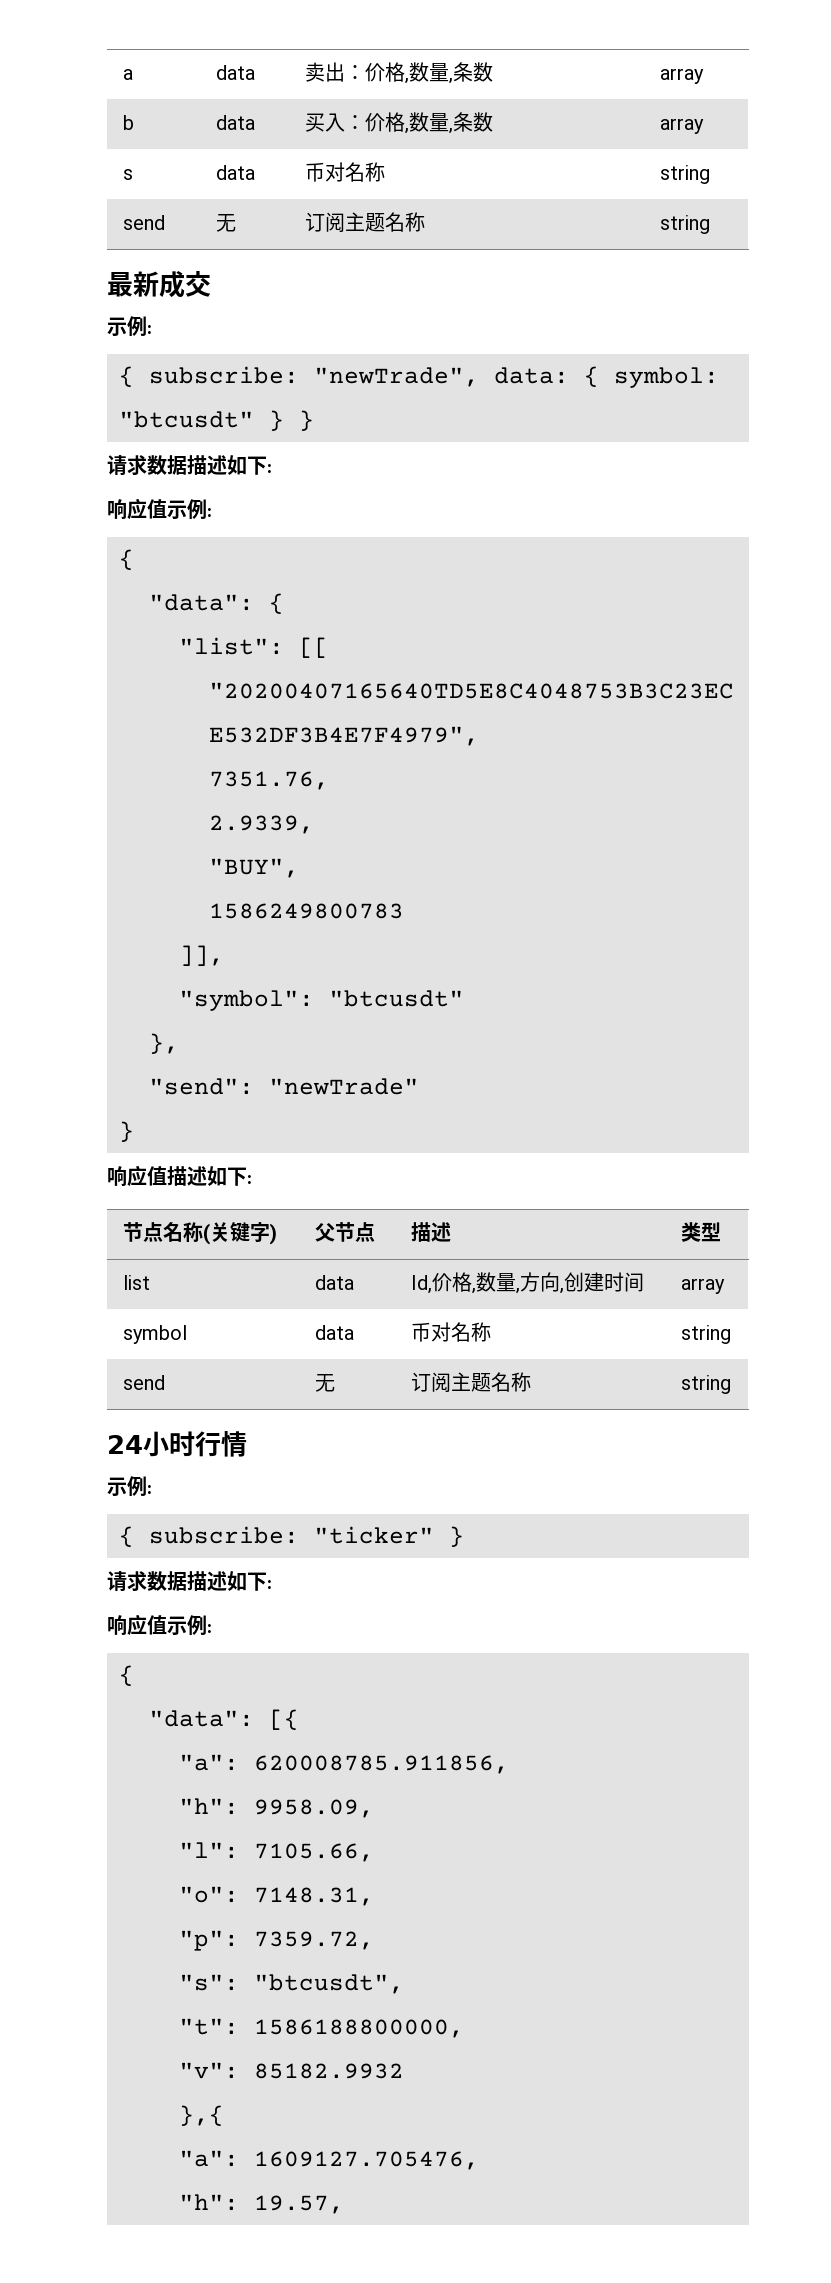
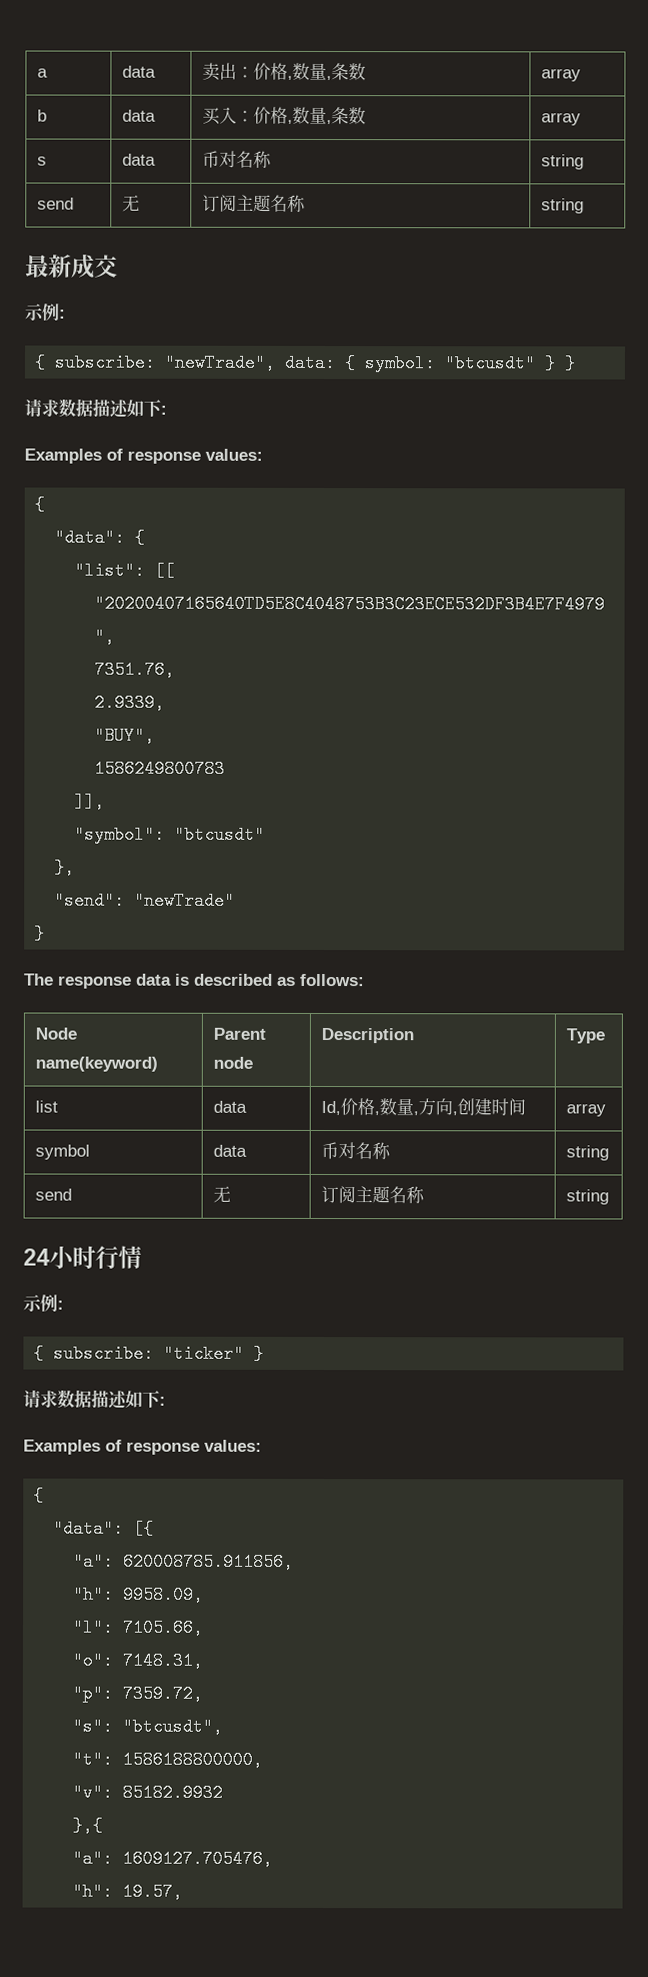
  { subscribe: "newTrade", data: { symbol: "btcusdt" } }
  请求数据描述如下:
- 响应值示例:
+ Examples of response values:
- 响应值描述如下:
- 节点名称(关键字) | 父节点 | 描述 | 类型
+ The response data is described as follows:
+ Node name(keyword) | Parent node | Description | Type
  { subscribe: "ticker" }
  请求数据描述如下:
- 响应值示例:
+ Examples of response values:

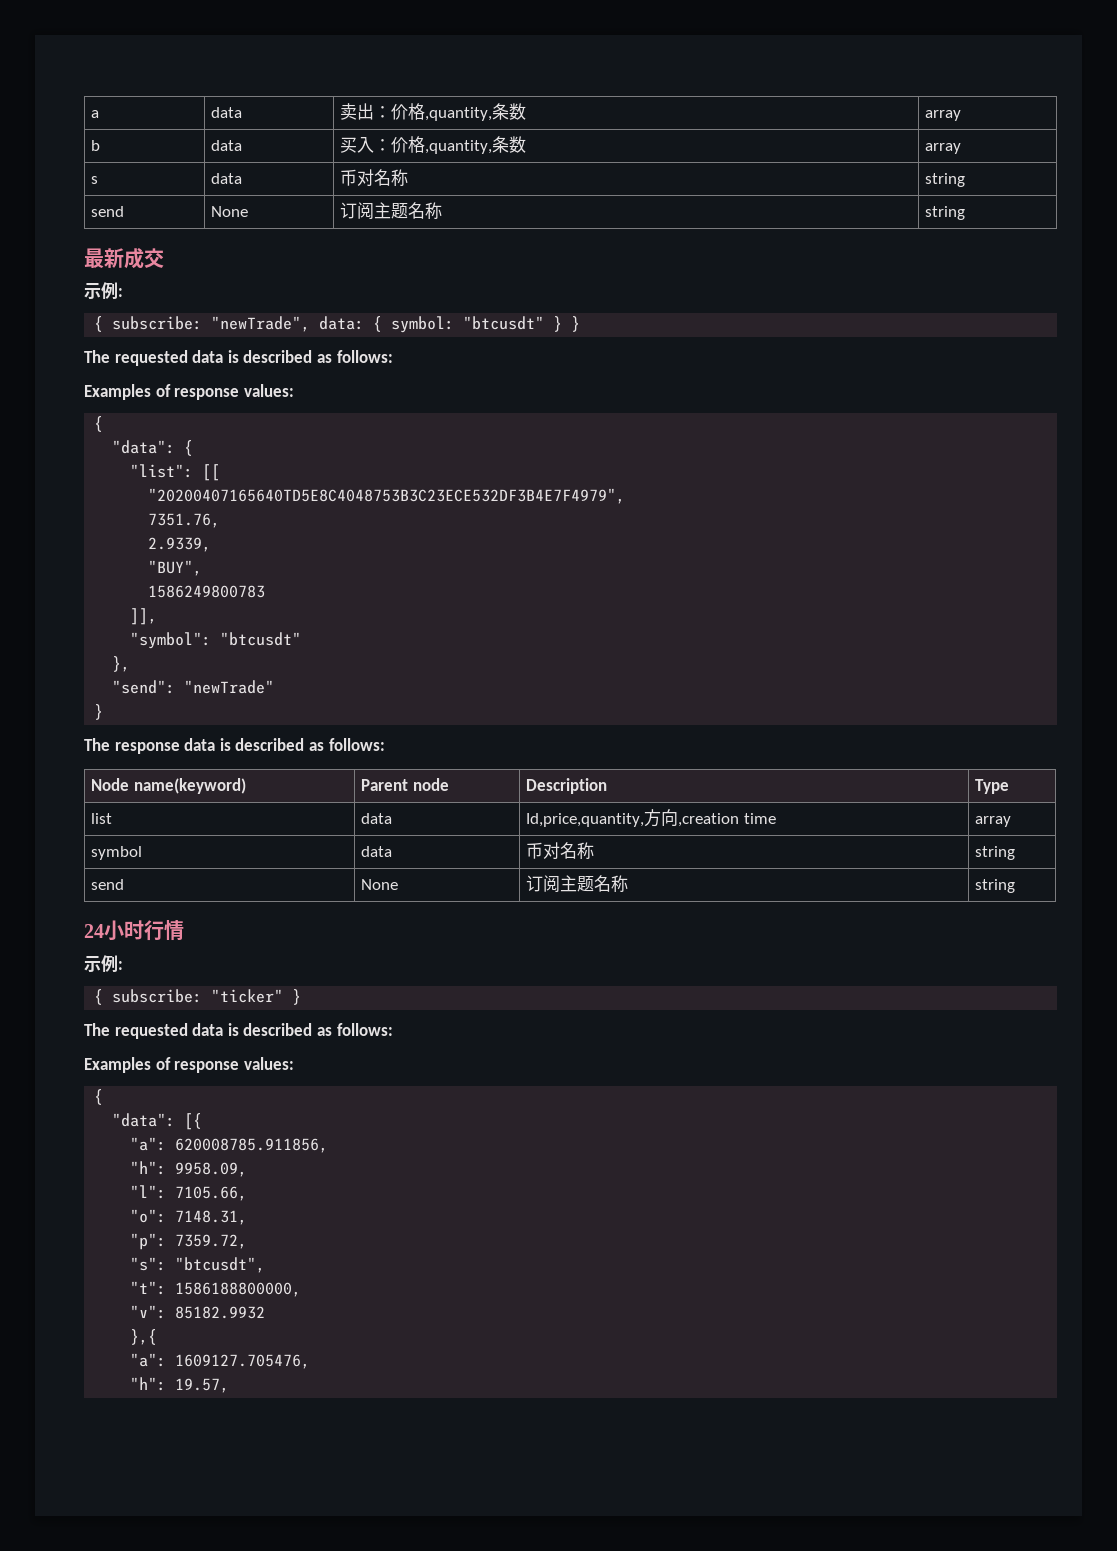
- a | data | 卖出：价格,数量,条数 | array
+ a | data | 卖出：价格,quantity,条数 | array
- b | data | 买入：价格,数量,条数 | array
+ b | data | 买入：价格,quantity,条数 | array
  s | data | 币对名称 | string
- send | 无 | 订阅主题名称 | string
+ send | None | 订阅主题名称 | string
  { subscribe: "newTrade", data: { symbol: "btcusdt" } }
- 请求数据描述如下:
+ The requested data is described as follows:
- list | data | Id,价格,数量,方向,创建时间 | array
+ list | data | Id,price,quantity,方向,creation time | array
  symbol | data | 币对名称 | string
- send | 无 | 订阅主题名称 | string
+ send | None | 订阅主题名称 | string
  { subscribe: "ticker" }
- 请求数据描述如下:
+ The requested data is described as follows:

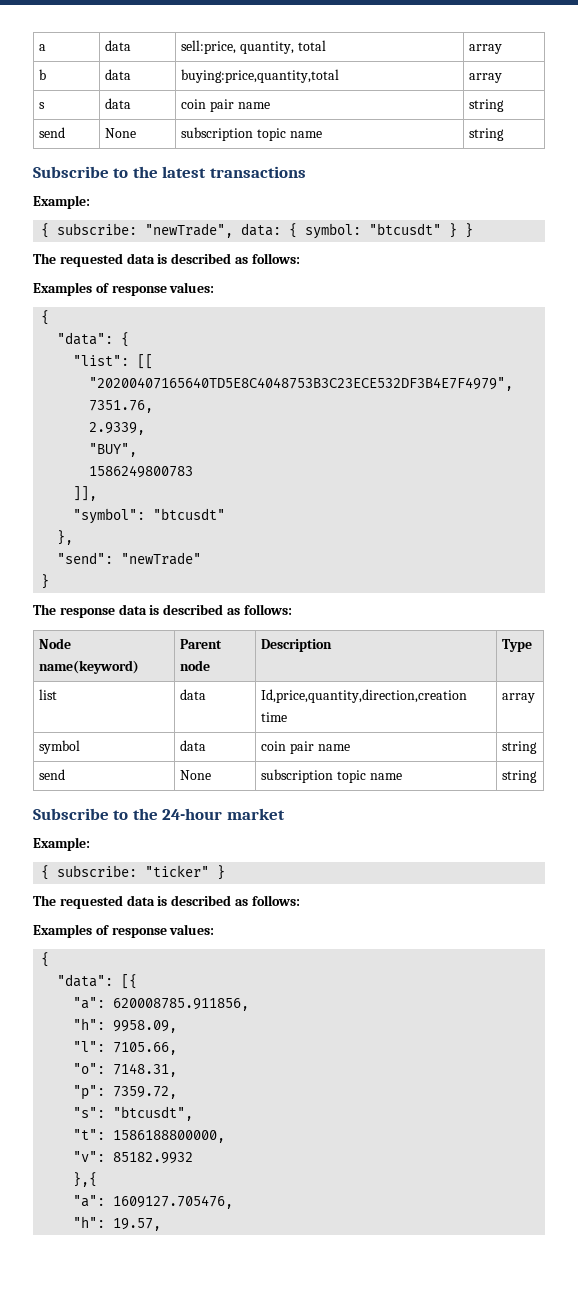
- a | data | 卖出：价格,quantity,条数 | array
+ a | data | sell:price, quantity, total | array
- b | data | 买入：价格,quantity,条数 | array
+ b | data | buying:price,quantity,total | array
- s | data | 币对名称 | string
- send | None | 订阅主题名称 | string
- 最新成交
- 示例:
+ s | data | coin pair name | string
+ send | None | subscription topic name | string
+ Subscribe to the latest transactions
+ Example:
- list | data | Id,price,quantity,方向,creation time | array
+ list | data | Id,price,quantity,direction,creation time | array
- symbol | data | 币对名称 | string
- send | None | 订阅主题名称 | string
- 24小时行情
- 示例:
+ symbol | data | coin pair name | string
+ send | None | subscription topic name | string
+ Subscribe to the 24-hour market
+ Example:

